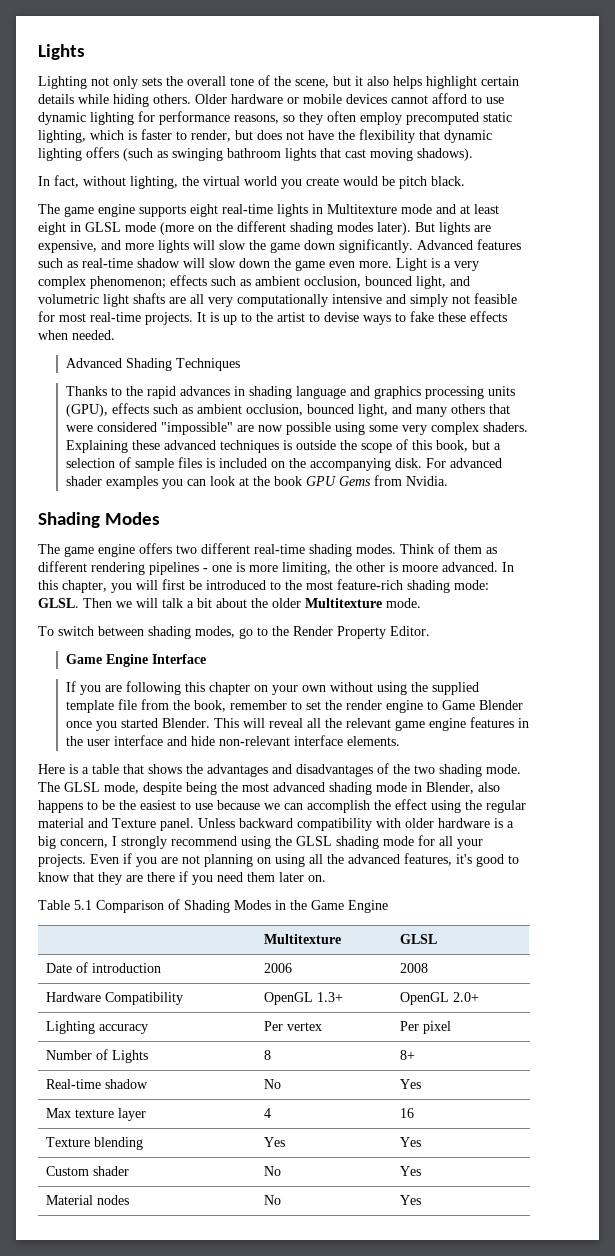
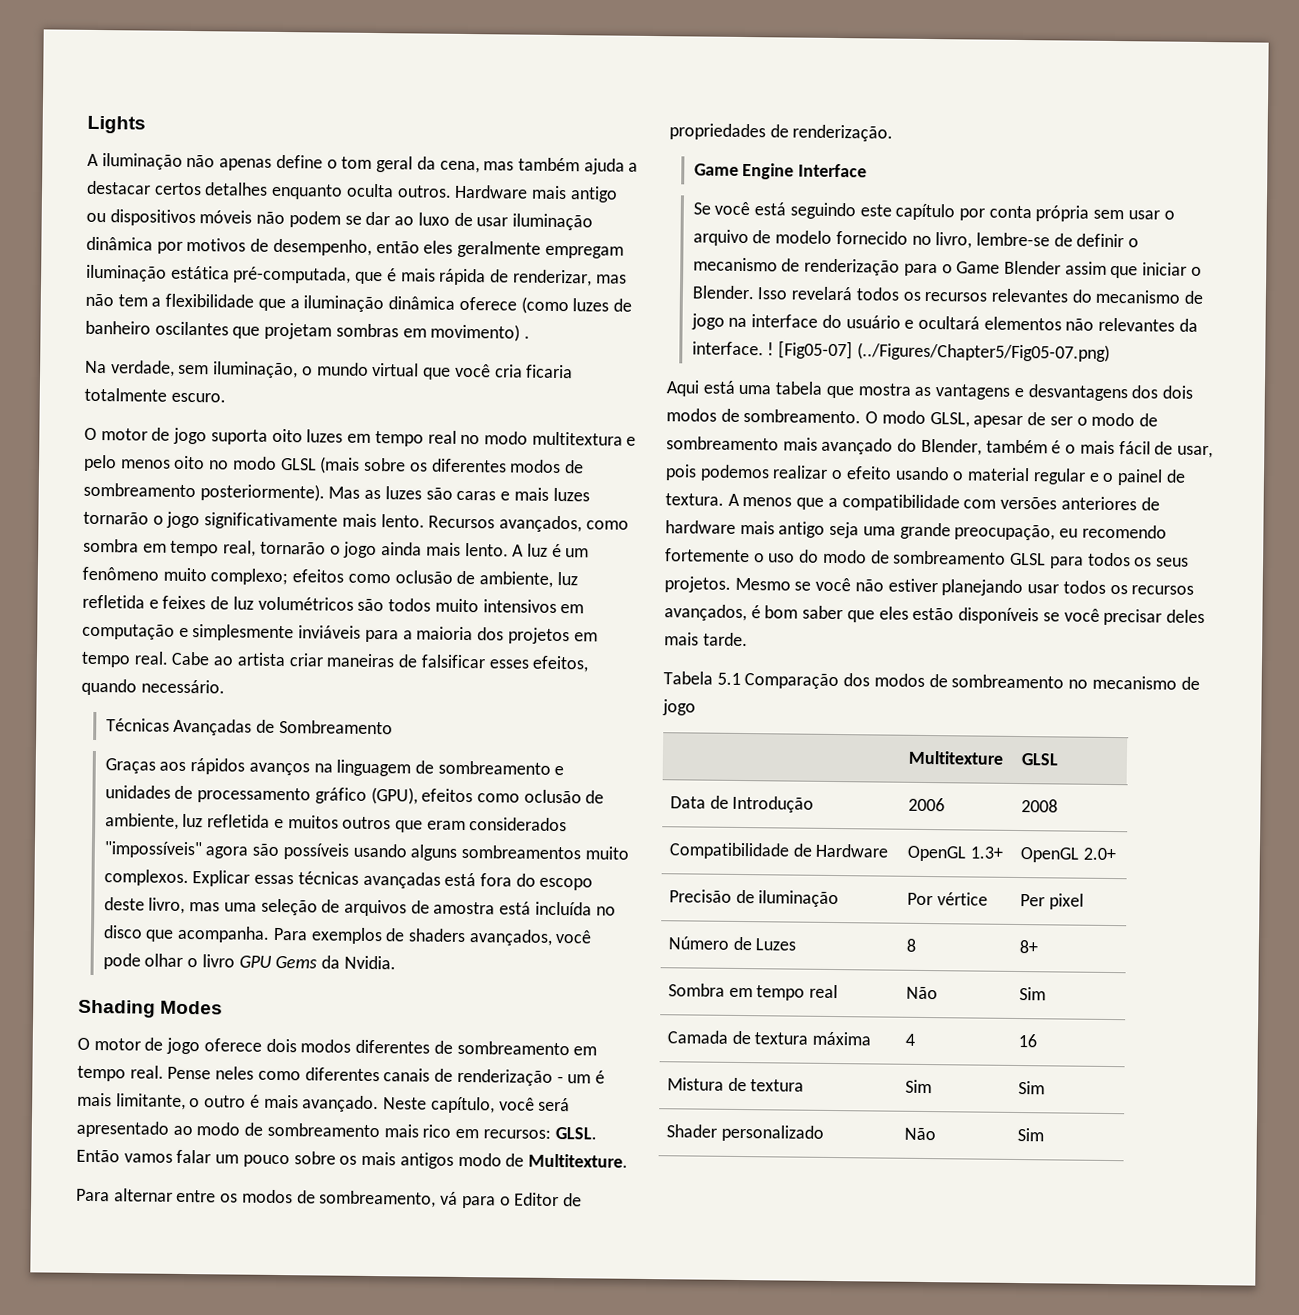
- Lighting not only sets the overall tone of the scene, but it also helps highlight certain details while hiding others. Older hardware or mobile devices cannot afford to use dynamic lighting for performance reasons, so they often employ precomputed static lighting, which is faster to render, but does not have the flexibility that dynamic lighting offers (such as swinging bathroom lights that cast moving shadows).
- In fact, without lighting, the virtual world you create would be pitch black.
- The game engine supports eight real-time lights in Multitexture mode and at least eight in GLSL mode (more on the different shading modes later). But lights are expensive, and more lights will slow the game down significantly. Advanced features such as real-time shadow will slow down the game even more. Light is a very complex phenomenon; effects such as ambient occlusion, bounced light, and volumetric light shafts are all very computationally intensive and simply not feasible for most real-time projects. It is up to the artist to devise ways to fake these effects when needed.
- Advanced Shading Techniques
- Thanks to the rapid advances in shading language and graphics processing units (GPU), effects such as ambient occlusion, bounced light, and many others that were considered "impossible" are now possible using some very complex shaders. Explaining these advanced techniques is outside the scope of this book, but a selection of sample files is included on the accompanying disk. For advanced shader examples you can look at the book GPU Gems from Nvidia.
+ A iluminação não apenas define o tom geral da cena, mas também ajuda a destacar certos detalhes enquanto oculta outros. Hardware mais antigo ou dispositivos móveis não podem se dar ao luxo de usar iluminação dinâmica por motivos de desempenho, então eles geralmente empregam iluminação estática pré-computada, que é mais rápida de renderizar, mas não tem a flexibilidade que a iluminação dinâmica oferece (como luzes de banheiro oscilantes que projetam sombras em movimento) .
+ Na verdade, sem iluminação, o mundo virtual que você cria ficaria totalmente escuro.
+ O motor de jogo suporta oito luzes em tempo real no modo multitextura e pelo menos oito no modo GLSL (mais sobre os diferentes modos de sombreamento posteriormente). Mas as luzes são caras e mais luzes tornarão o jogo significativamente mais lento. Recursos avançados, como sombra em tempo real, tornarão o jogo ainda mais lento. A luz é um fenômeno muito complexo; efeitos como oclusão de ambiente, luz refletida e feixes de luz volumétricos são todos muito intensivos em computação e simplesmente inviáveis para a maioria dos projetos em tempo real. Cabe ao artista criar maneiras de falsificar esses efeitos, quando necessário.
+ Técnicas Avançadas de Sombreamento
+ Graças aos rápidos avanços na linguagem de sombreamento e unidades de processamento gráfico (GPU), efeitos como oclusão de ambiente, luz refletida e muitos outros que eram considerados "impossíveis" agora são possíveis usando alguns sombreamentos muito complexos. Explicar essas técnicas avançadas está fora do escopo deste livro, mas uma seleção de arquivos de amostra está incluída no disco que acompanha. Para exemplos de shaders avançados, você pode olhar o livro GPU Gems da Nvidia.
- The game engine offers two different real-time shading modes. Think of them as different rendering pipelines - one is more limiting, the other is moore advanced. In this chapter, you will first be introduced to the most feature-rich shading mode: GLSL. Then we will talk a bit about the older Multitexture mode.
- To switch between shading modes, go to the Render Property Editor.
+ O motor de jogo oferece dois modos diferentes de sombreamento em tempo real. Pense neles como diferentes canais de renderização - um é mais limitante, o outro é mais avançado. Neste capítulo, você será apresentado ao modo de sombreamento mais rico em recursos: GLSL. Então vamos falar um pouco sobre os mais antigos modo de Multitexture.
+ Para alternar entre os modos de sombreamento, vá para o Editor de propriedades de renderização.
  Game Engine Interface
- If you are following this chapter on your own without using the supplied template file from the book, remember to set the render engine to Game Blender once you started Blender. This will reveal all the relevant game engine features in the user interface and hide non-relevant interface elements.
- Here is a table that shows the advantages and disadvantages of the two shading mode. The GLSL mode, despite being the most advanced shading mode in Blender, also happens to be the easiest to use because we can accomplish the effect using the regular material and Texture panel. Unless backward compatibility with older hardware is a big concern, I strongly recommend using the GLSL shading mode for all your projects. Even if you are not planning on using all the advanced features, it's good to know that they are there if you need them later on.
- Table 5.1 Comparison of Shading Modes in the Game Engine
+ Se você está seguindo este capítulo por conta própria sem usar o arquivo de modelo fornecido no livro, lembre-se de definir o mecanismo de renderização para o Game Blender assim que iniciar o Blender. Isso revelará todos os recursos relevantes do mecanismo de jogo na interface do usuário e ocultará elementos não relevantes da interface. ! [Fig05-07] (../Figures/Chapter5/Fig05-07.png)
+ Aqui está uma tabela que mostra as vantagens e desvantagens dos dois modos de sombreamento. O modo GLSL, apesar de ser o modo de sombreamento mais avançado do Blender, também é o mais fácil de usar, pois podemos realizar o efeito usando o material regular e o painel de textura. A menos que a compatibilidade com versões anteriores de hardware mais antigo seja uma grande preocupação, eu recomendo fortemente o uso do modo de sombreamento GLSL para todos os seus projetos. Mesmo se você não estiver planejando usar todos os recursos avançados, é bom saber que eles estão disponíveis se você precisar deles mais tarde.
+ Tabela 5.1 Comparação dos modos de sombreamento no mecanismo de jogo
- Date of introduction | 2006 | 2008
+ Data de Introdução | 2006 | 2008
- Hardware Compatibility | OpenGL 1.3+ | OpenGL 2.0+
+ Compatibilidade de Hardware | OpenGL 1.3+ | OpenGL 2.0+
- Lighting accuracy | Per vertex | Per pixel
+ Precisão de iluminação | Por vértice | Per pixel
- Number of Lights | 8 | 8+
+ Número de Luzes | 8 | 8+
- Real-time shadow | No | Yes
- Max texture layer | 4 | 16
- Texture blending | Yes | Yes
- Custom shader | No | Yes
- Material nodes | No | Yes
+ Sombra em tempo real | Não | Sim
+ Camada de textura máxima | 4 | 16
+ Mistura de textura | Sim | Sim
+ Shader personalizado | Não | Sim

